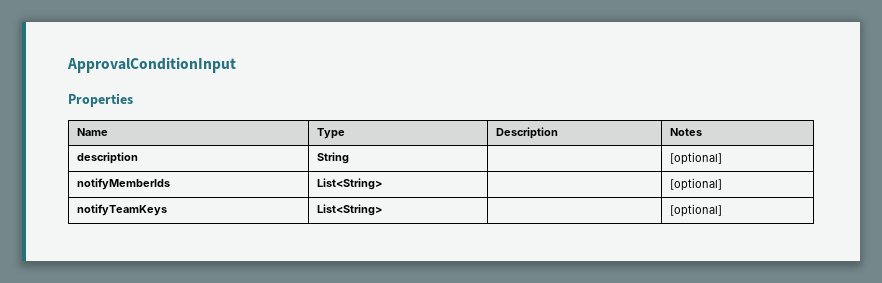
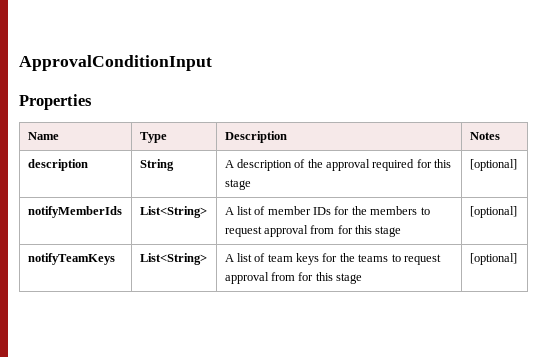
- description | String | | [optional]
- notifyMemberIds | List<String> | | [optional]
- notifyTeamKeys | List<String> | | [optional]
+ description | String | A description of the approval required for this stage | [optional]
+ notifyMemberIds | List<String> | A list of member IDs for the members to request approval from for this stage | [optional]
+ notifyTeamKeys | List<String> | A list of team keys for the teams to request approval from for this stage | [optional]

